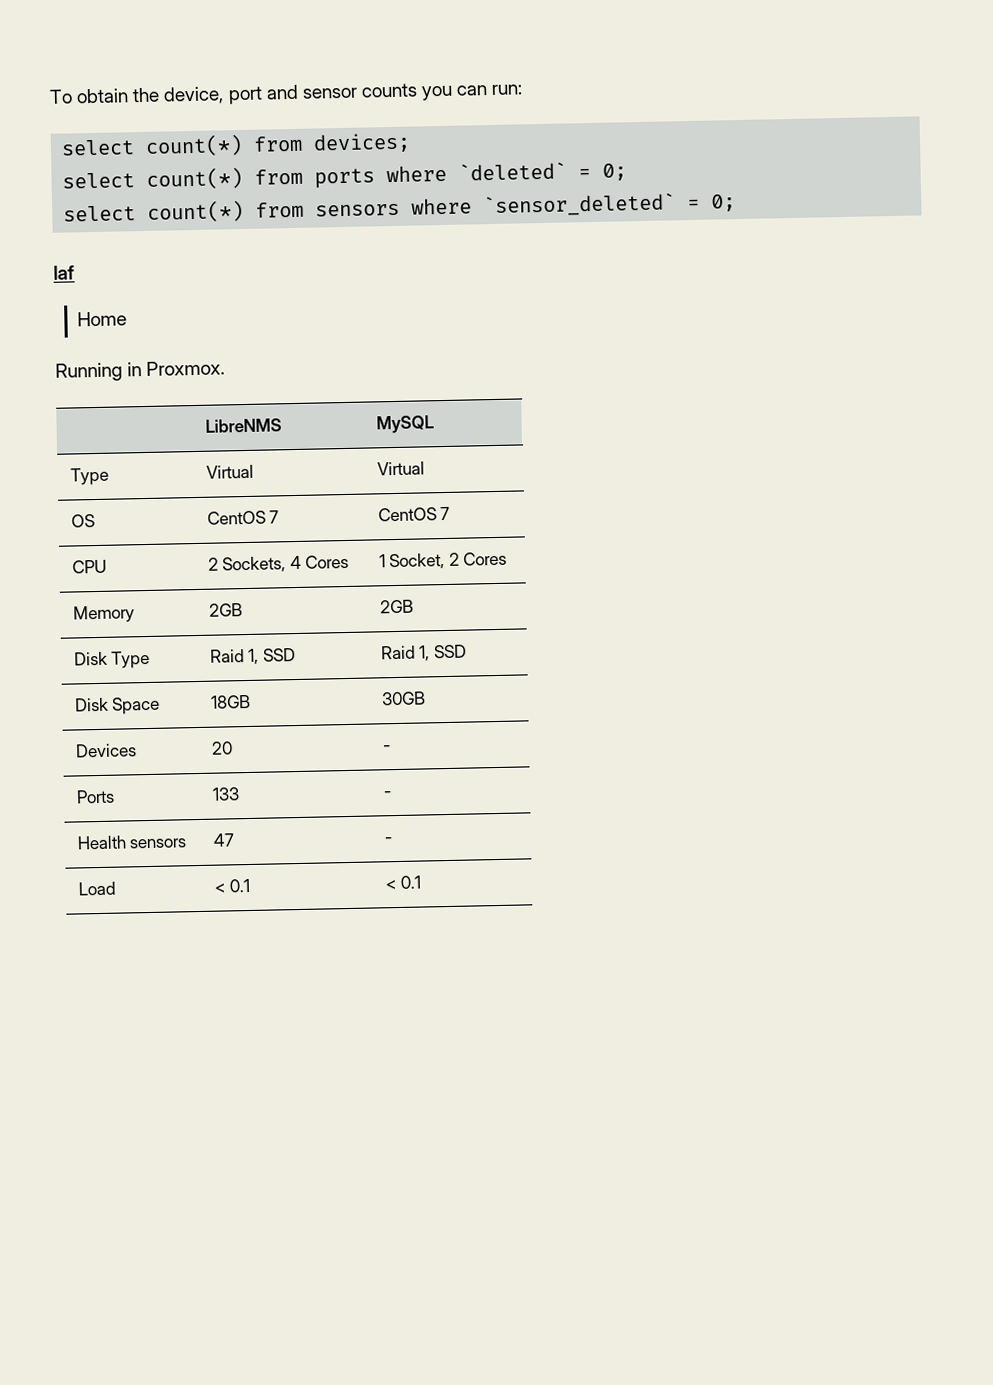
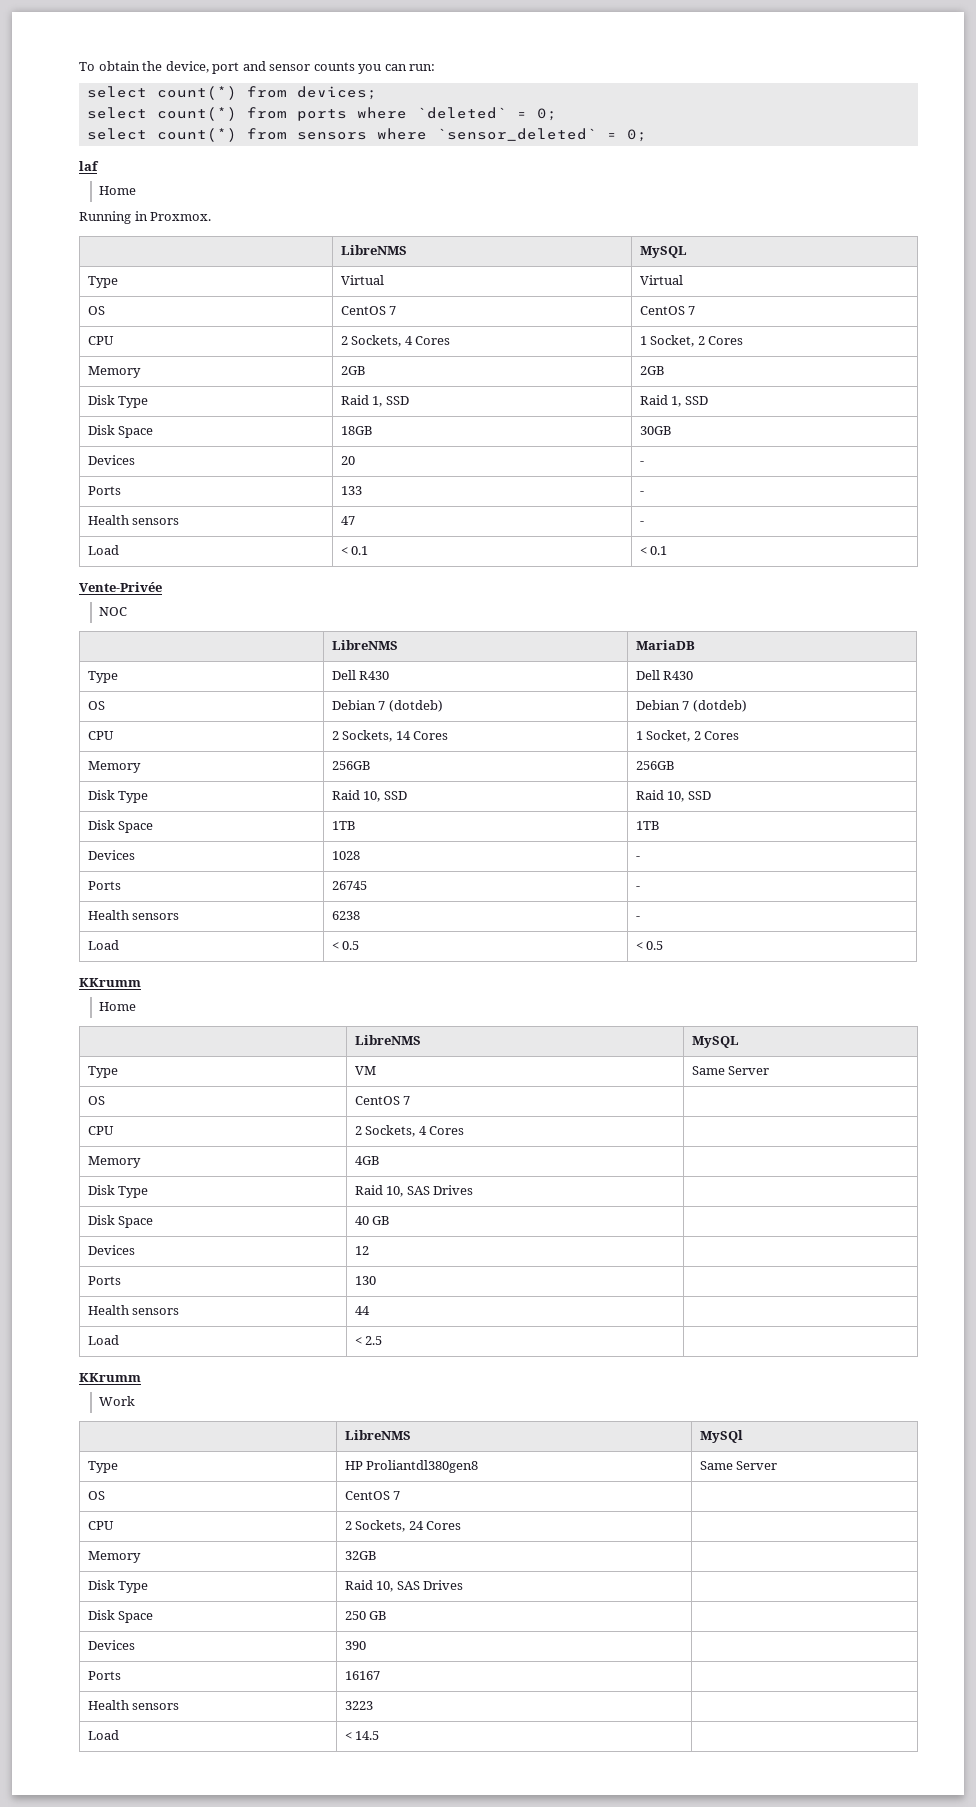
+ Vente-Privée
+ NOC
+ | LibreNMS | MariaDB
+ Type | Dell R430 | Dell R430
+ OS | Debian 7 (dotdeb) | Debian 7 (dotdeb)
+ CPU | 2 Sockets, 14 Cores | 1 Socket, 2 Cores
+ Memory | 256GB | 256GB
+ Disk Type | Raid 10, SSD | Raid 10, SSD
+ Disk Space | 1TB | 1TB
+ Devices | 1028 | -
+ Ports | 26745 | -
+ Health sensors | 6238 | -
+ Load | < 0.5 | < 0.5
+ KKrumm
+ Home
+ | LibreNMS | MySQL
+ Type | VM | Same Server
+ OS | CentOS 7 |
+ CPU | 2 Sockets, 4 Cores |
+ Memory | 4GB |
+ Disk Type | Raid 10, SAS Drives |
+ Disk Space | 40 GB |
+ Devices | 12 |
+ Ports | 130 |
+ Health sensors | 44 |
+ Load | < 2.5 |
+ KKrumm
+ Work
+ | LibreNMS | MySQl
+ Type | HP Proliantdl380gen8 | Same Server
+ OS | CentOS 7 |
+ CPU | 2 Sockets, 24 Cores |
+ Memory | 32GB |
+ Disk Type | Raid 10, SAS Drives |
+ Disk Space | 250 GB |
+ Devices | 390 |
+ Ports | 16167 |
+ Health sensors | 3223 |
+ Load | < 14.5 |

